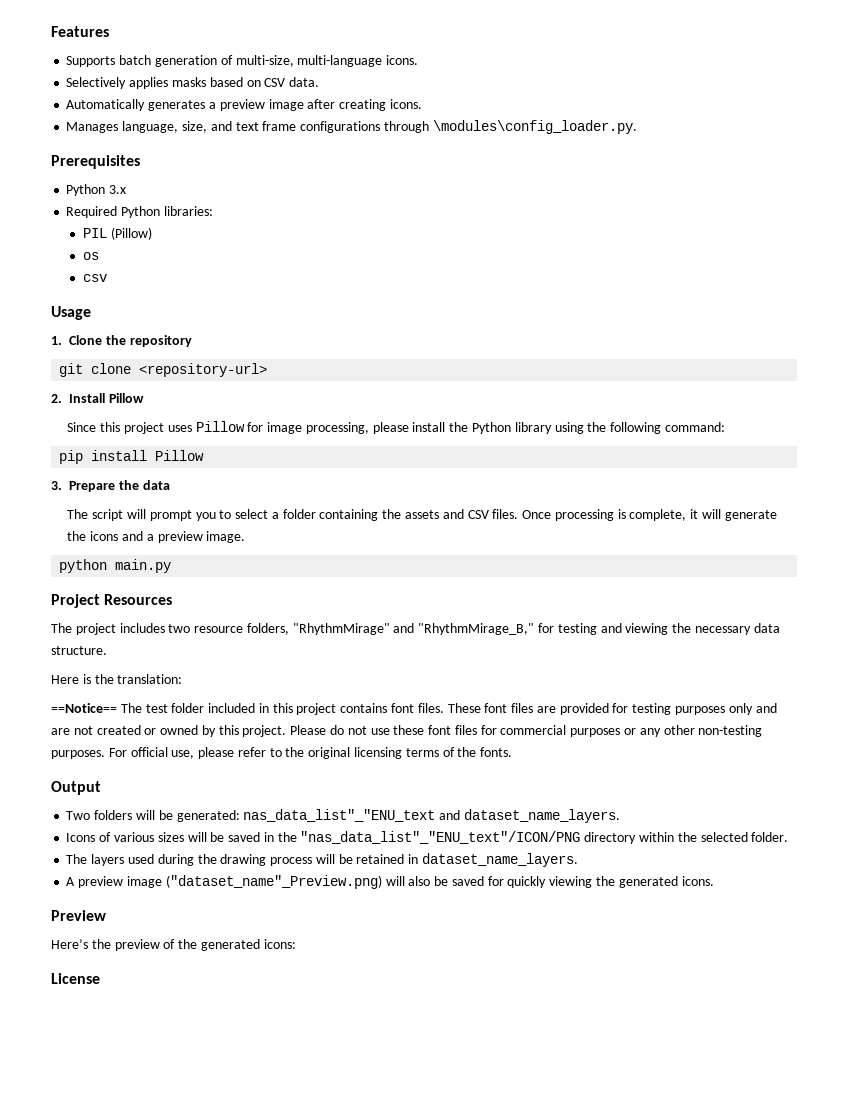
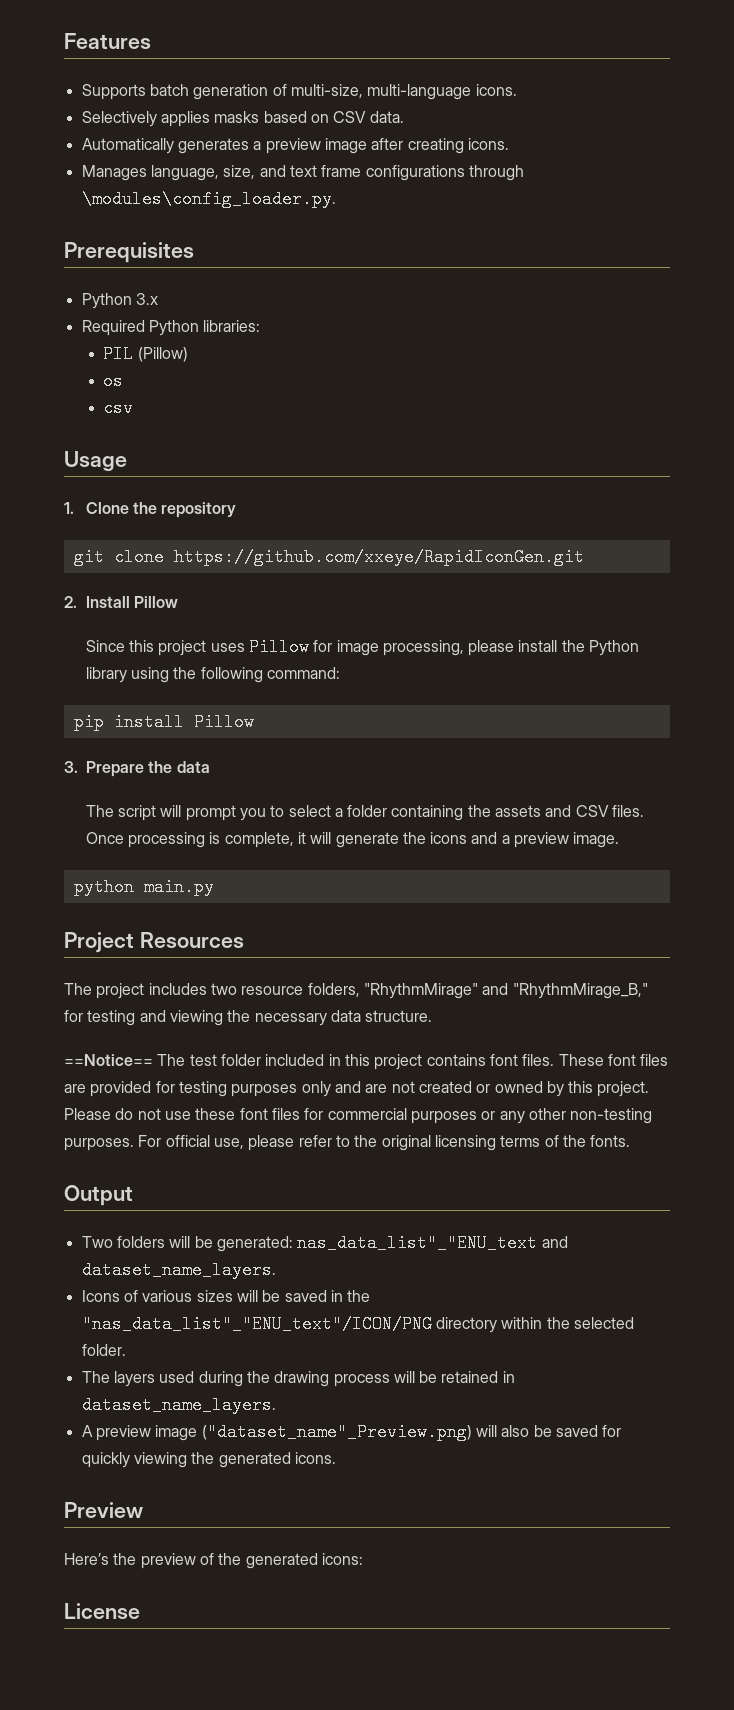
- git clone <repository-url>
+ git clone https://github.com/xxeye/RapidIconGen.git
- Here is the translation:

